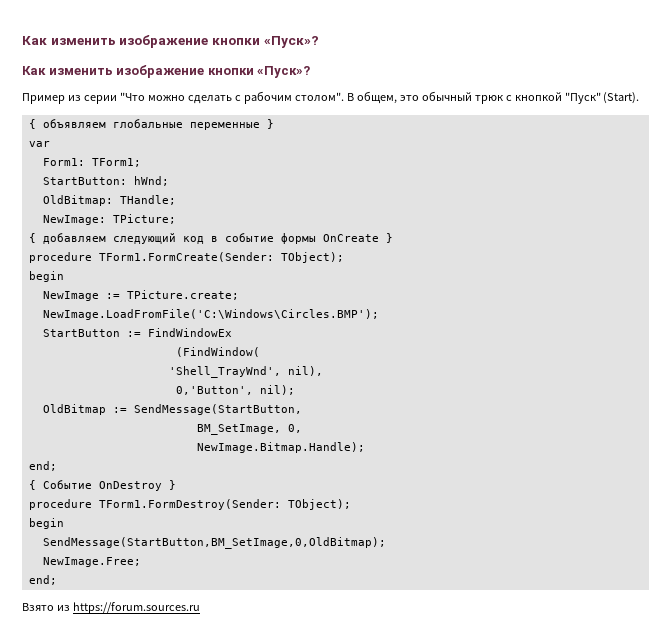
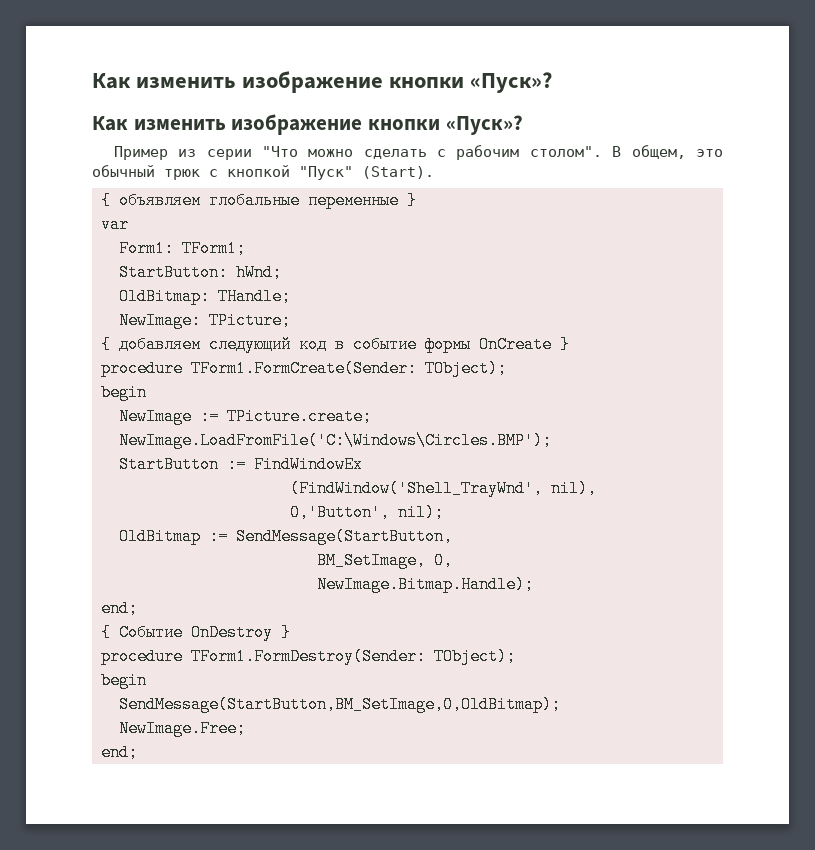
- (FindWindow(
- 'Shell_TrayWnd', nil),
+ (FindWindow('Shell_TrayWnd', nil),
- Взято из https://forum.sources.ru

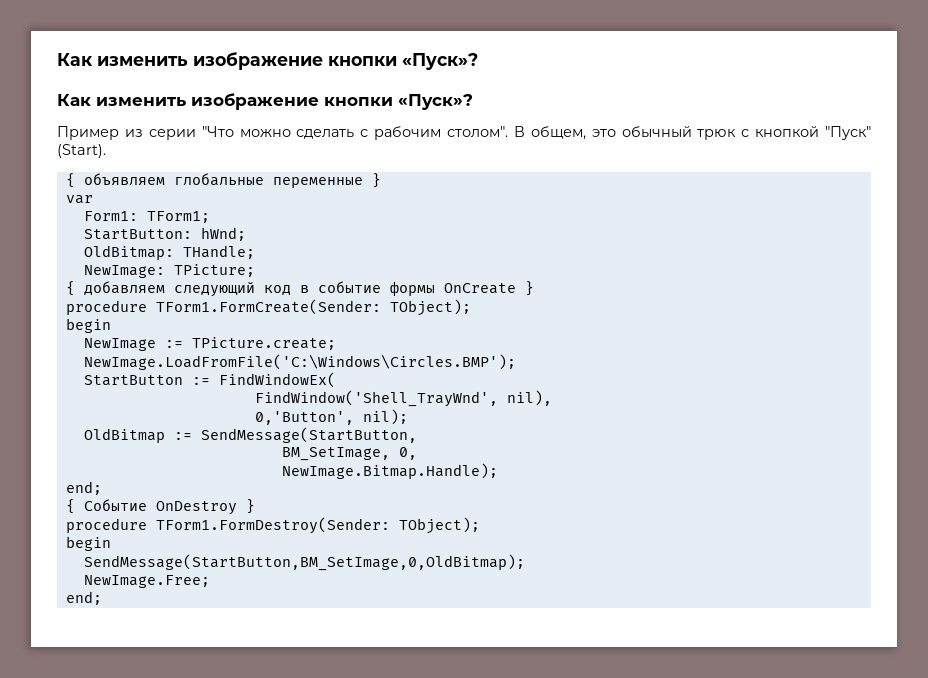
- StartButton := FindWindowEx
- (FindWindow('Shell_TrayWnd', nil),
+ StartButton := FindWindowEx(
+ FindWindow('Shell_TrayWnd', nil),

